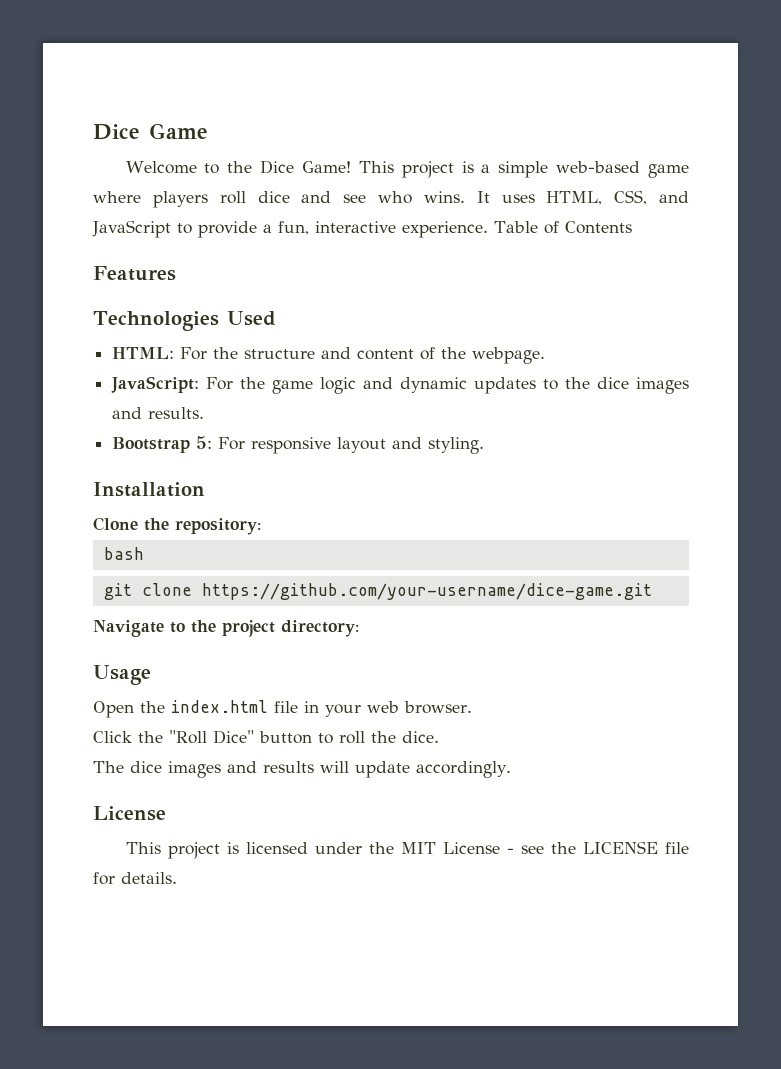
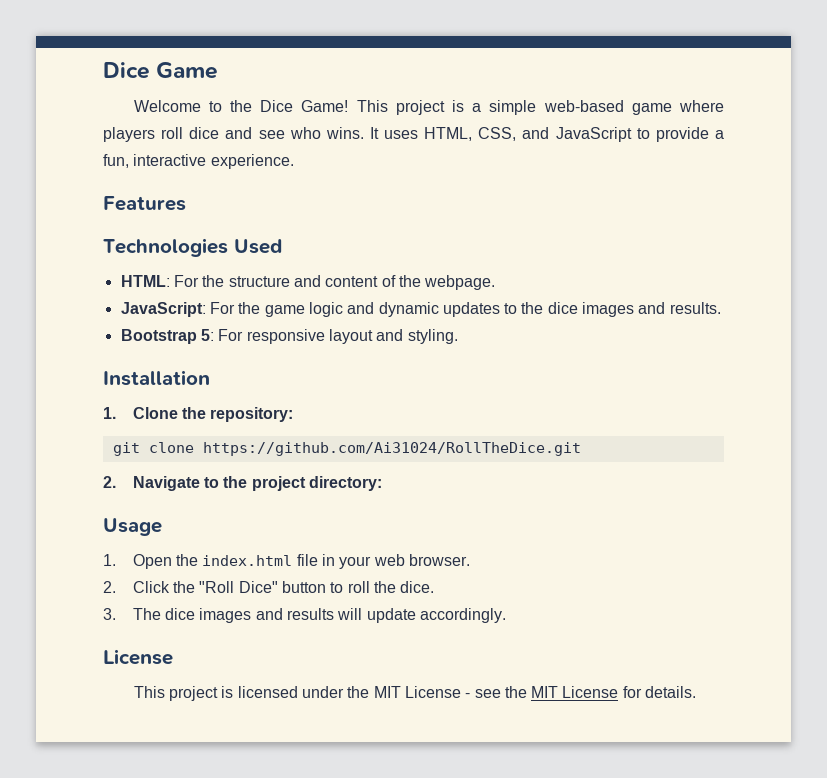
- Table of Contents
- Clone the repository:
+ 1. Clone the repository:
- bash
- git clone https://github.com/your-username/dice-game.git
- Navigate to the project directory:
+ git clone https://github.com/Ai31024/RollTheDice.git
+ 2. Navigate to the project directory:
- Open the index.html file in your web browser.
+ 1. Open the index.html file in your web browser.
- Click the "Roll Dice" button to roll the dice.
+ 2. Click the "Roll Dice" button to roll the dice.
- The dice images and results will update accordingly.
+ 3. The dice images and results will update accordingly.
- This project is licensed under the MIT License - see the LICENSE file for details.
+ This project is licensed under the MIT License - see the MIT License for details.

